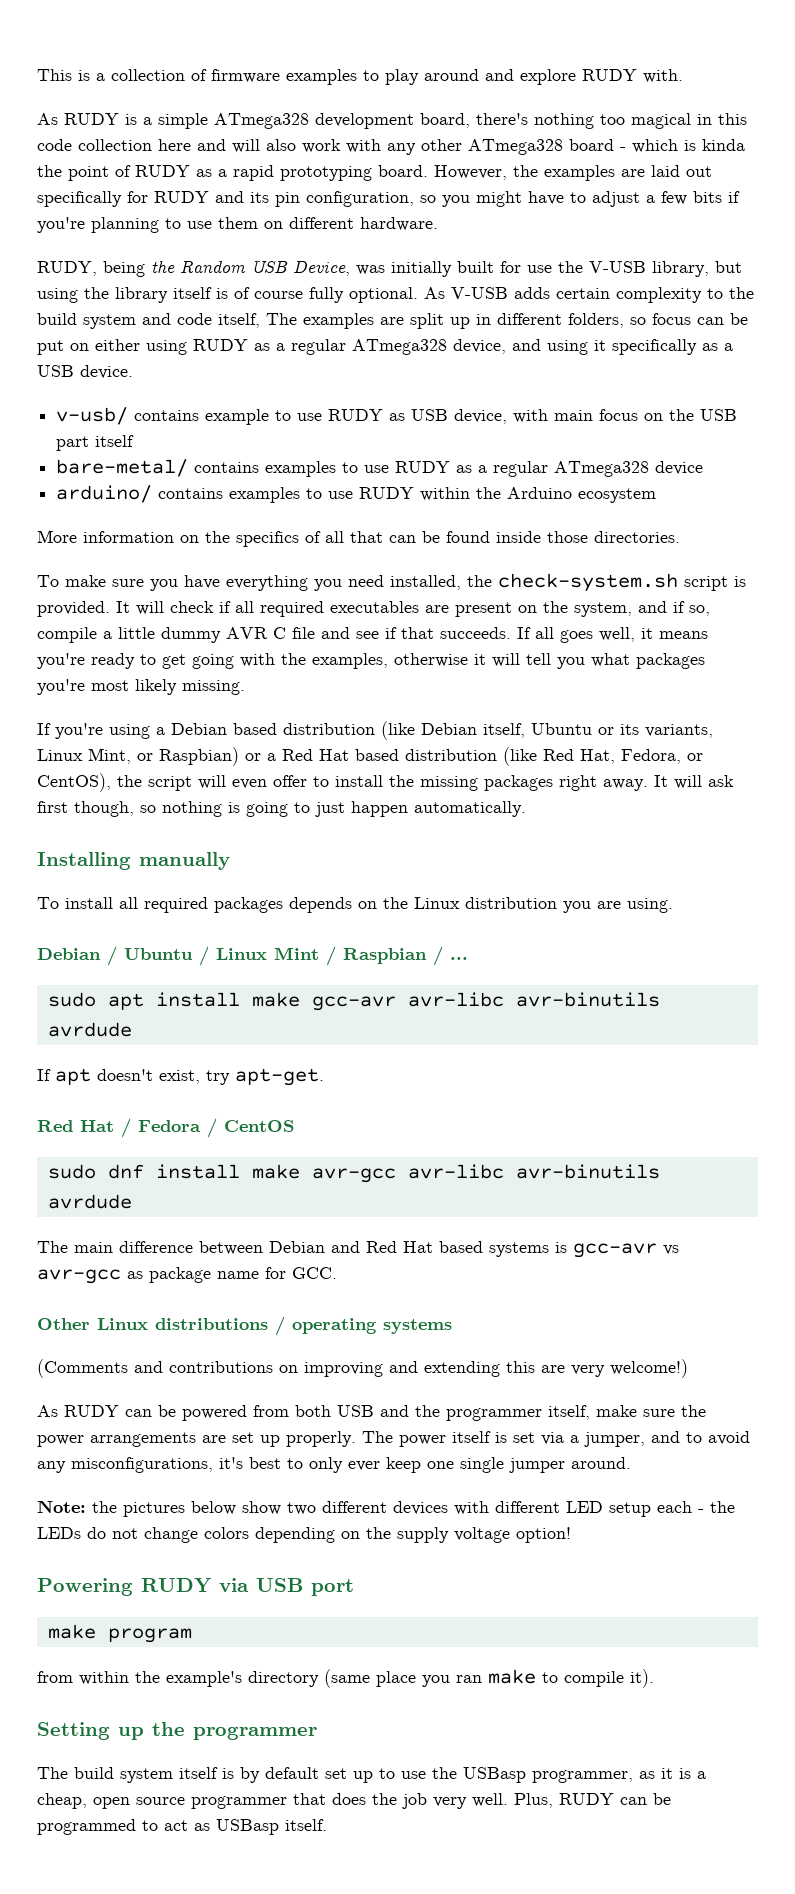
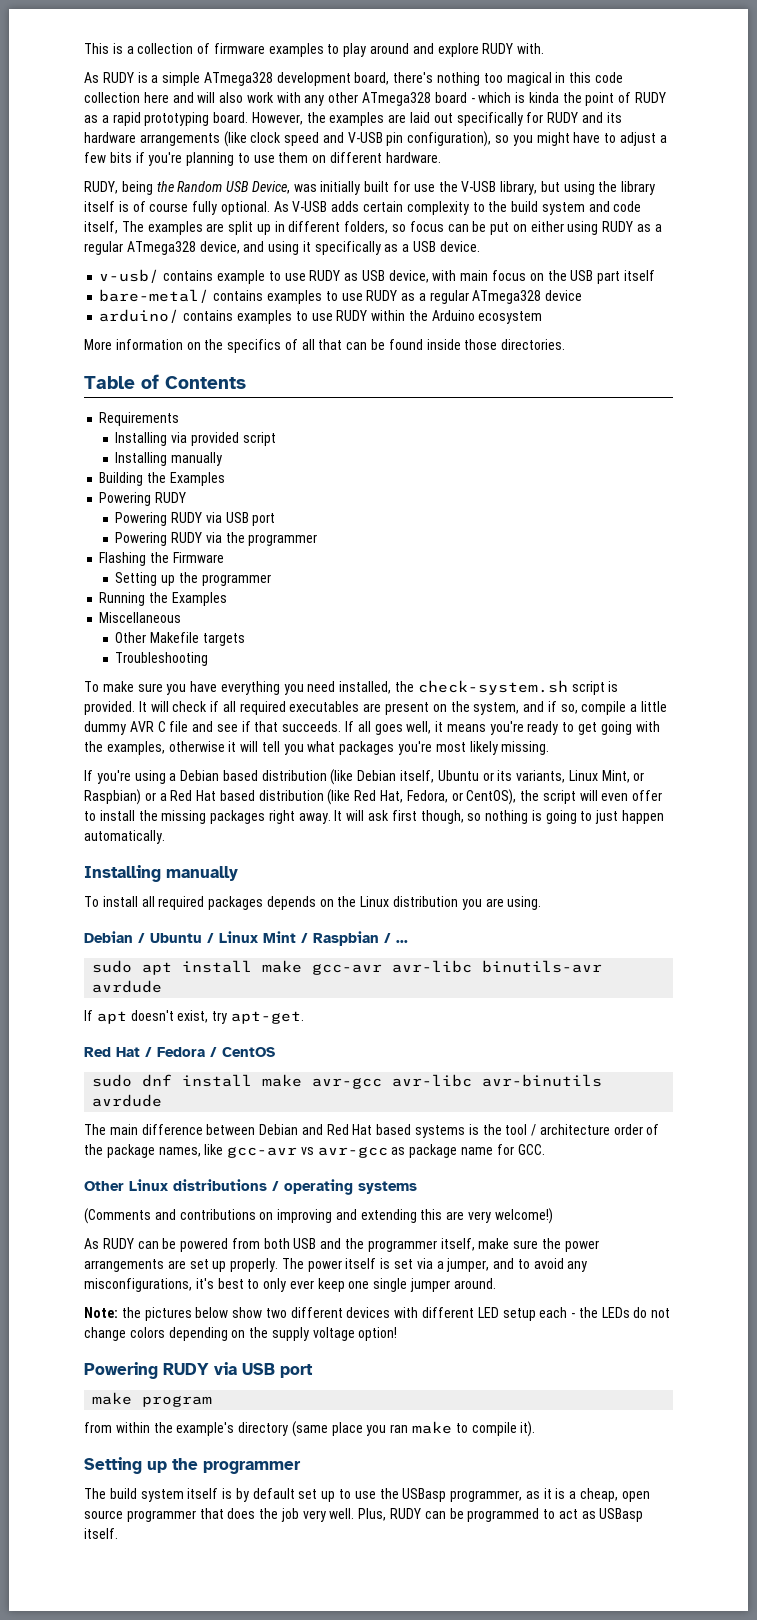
- However, the examples are laid out specifically for RUDY and its pin configuration, so you might have to adjust a few bits if you're planning to use them on different hardware.
+ However, the examples are laid out specifically for RUDY and its hardware arrangements (like clock speed and V-USB pin configuration), so you might have to adjust a few bits if you're planning to use them on different hardware.
+ Table of Contents
+ Requirements
+ Installing via provided script
+ Installing manually
+ Building the Examples
+ Powering RUDY
+ Powering RUDY via USB port
+ Powering RUDY via the programmer
+ Flashing the Firmware
+ Setting up the programmer
+ Running the Examples
+ Miscellaneous
+ Other Makefile targets
+ Troubleshooting
- sudo apt install make gcc-avr avr-libc avr-binutils avrdude
+ sudo apt install make gcc-avr avr-libc binutils-avr avrdude
- The main difference between Debian and Red Hat based systems is gcc-avr vs avr-gcc as package name for GCC.
+ The main difference between Debian and Red Hat based systems is the tool / architecture order of the package names, like gcc-avr vs avr-gcc as package name for GCC.

